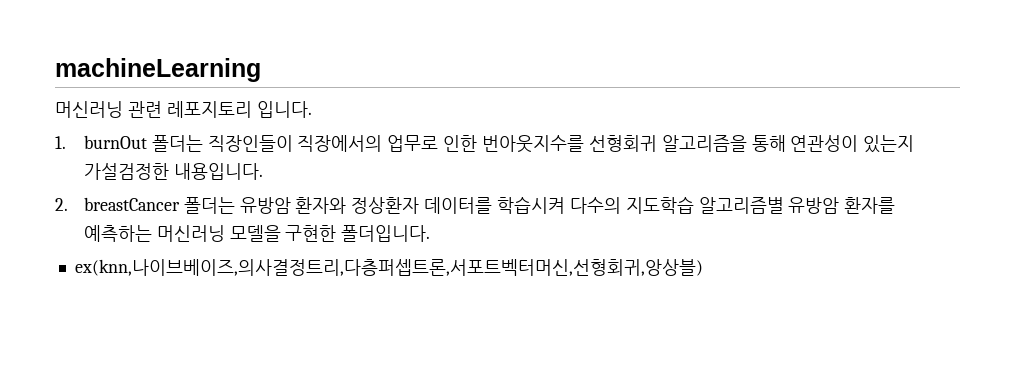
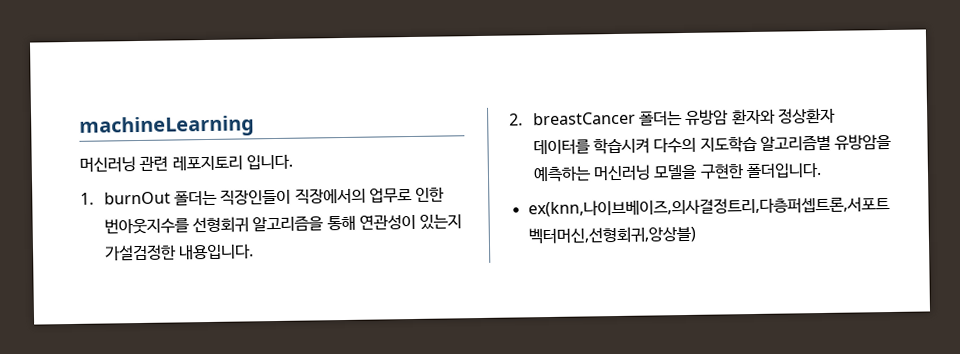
- 2. breastCancer 폴더는 유방암 환자와 정상환자 데이터를 학습시켜 다수의 지도학습 알고리즘별 유방암 환자를 예측하는 머신러닝 모델을 구현한 폴더입니다.
+ 2. breastCancer 폴더는 유방암 환자와 정상환자 데이터를 학습시켜 다수의 지도학습 알고리즘별 유방암을 예측하는 머신러닝 모델을 구현한 폴더입니다.

